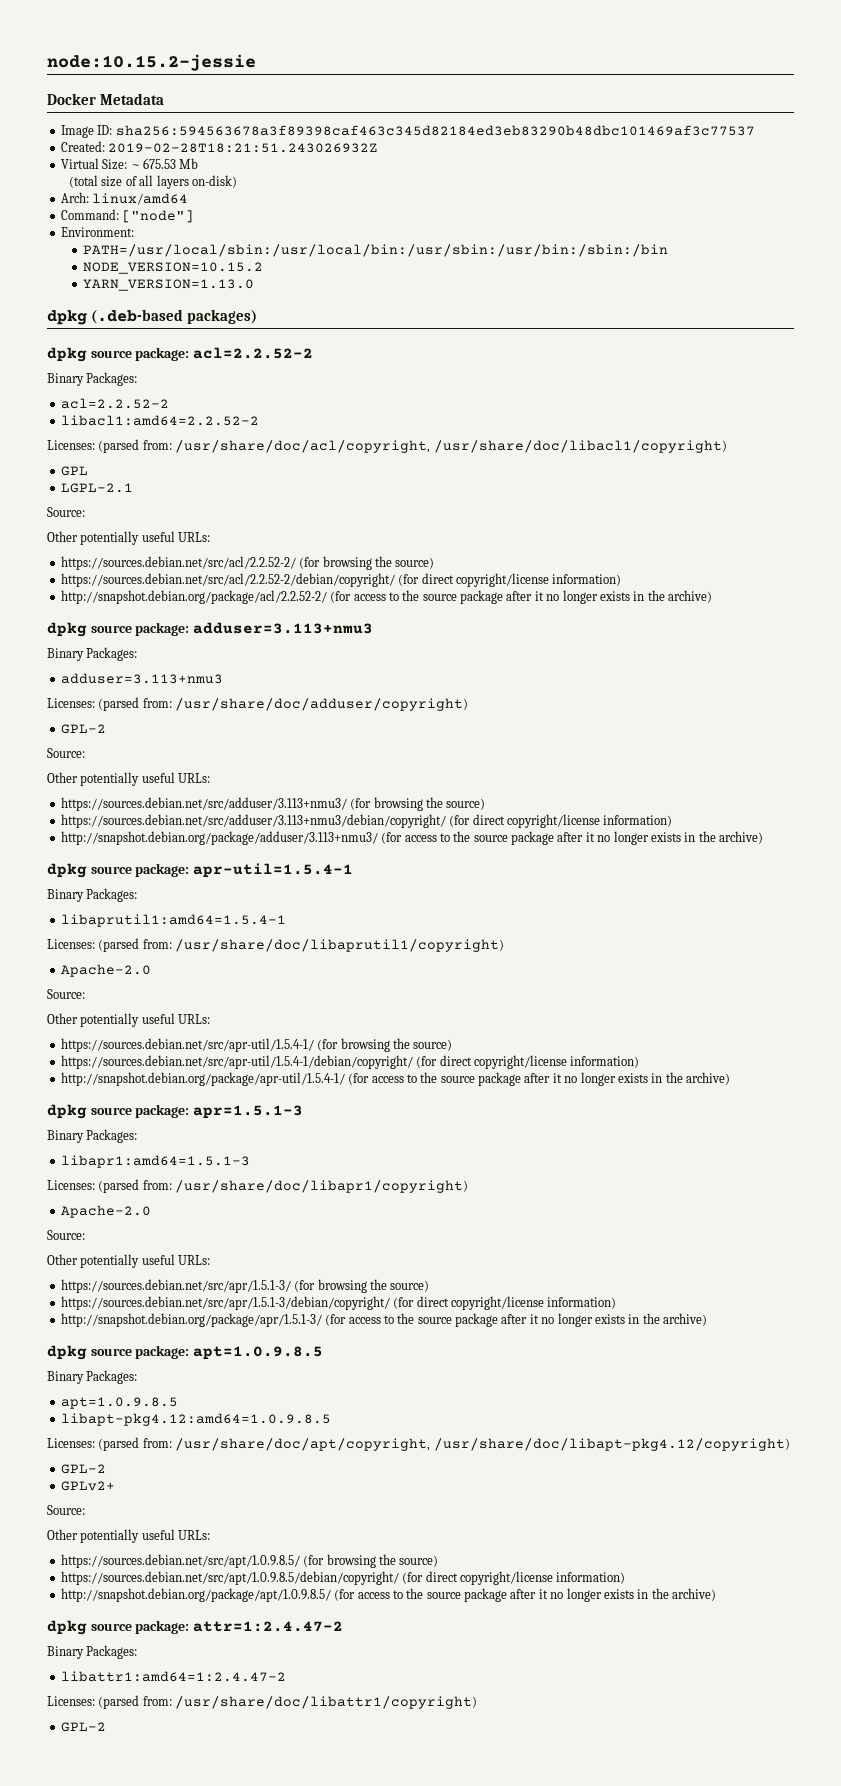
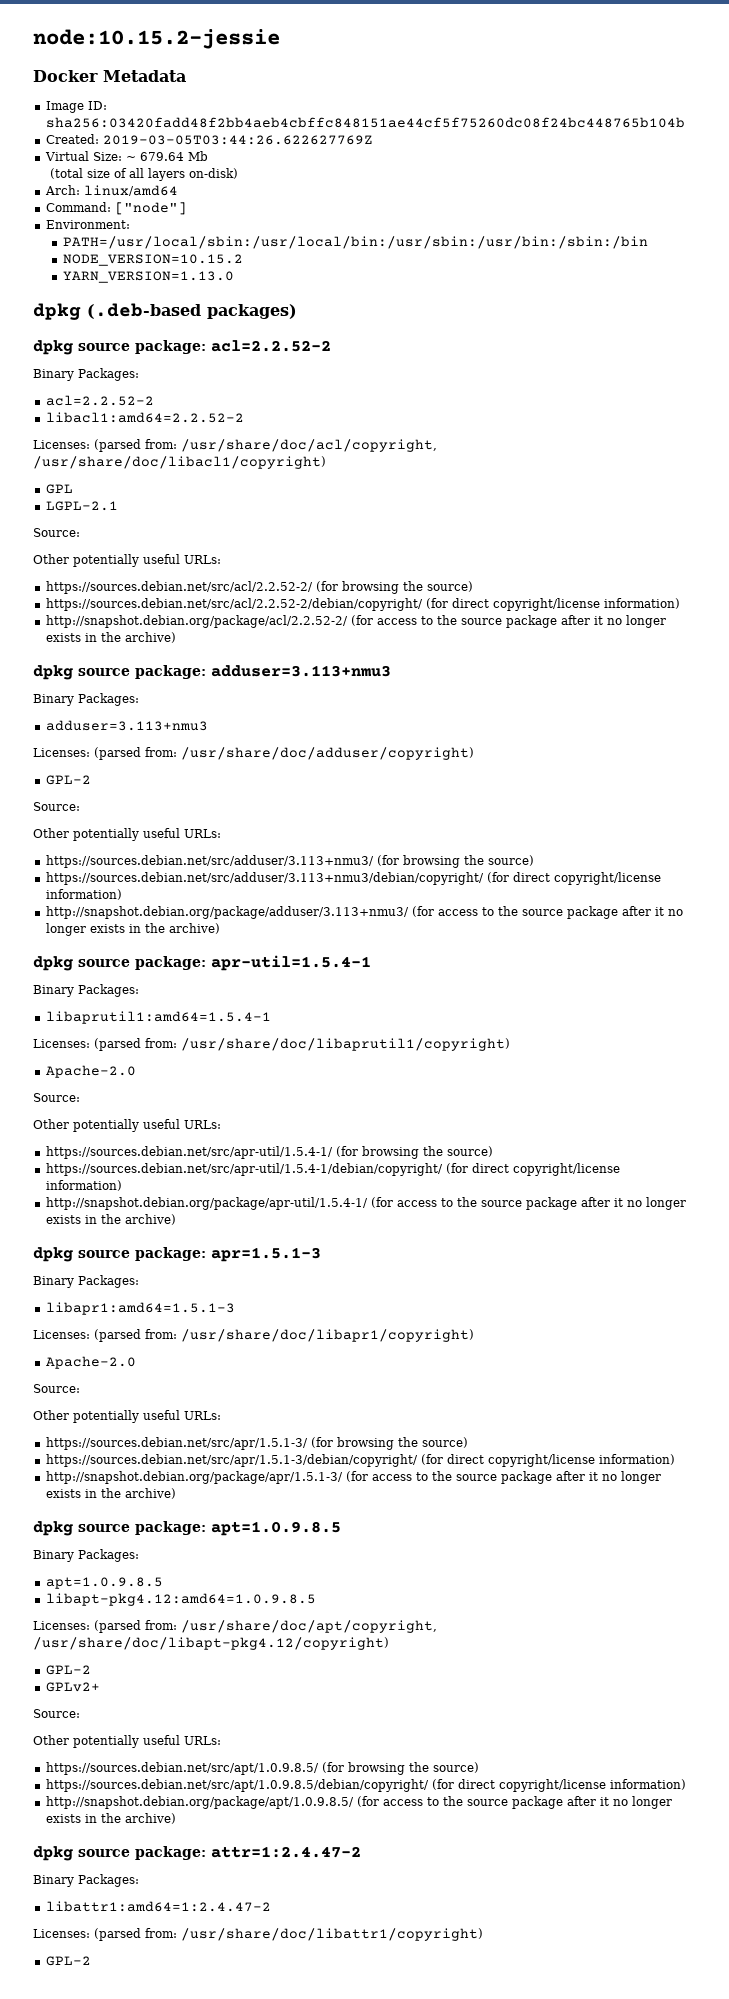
- Image ID: sha256:594563678a3f89398caf463c345d82184ed3eb83290b48dbc101469af3c77537
+ Image ID: sha256:03420fadd48f2bb4aeb4cbffc848151ae44cf5f75260dc08f24bc448765b104b
- Created: 2019-02-28T18:21:51.243026932Z
+ Created: 2019-03-05T03:44:26.622627769Z
- Virtual Size: ~ 675.53 Mb
+ Virtual Size: ~ 679.64 Mb

